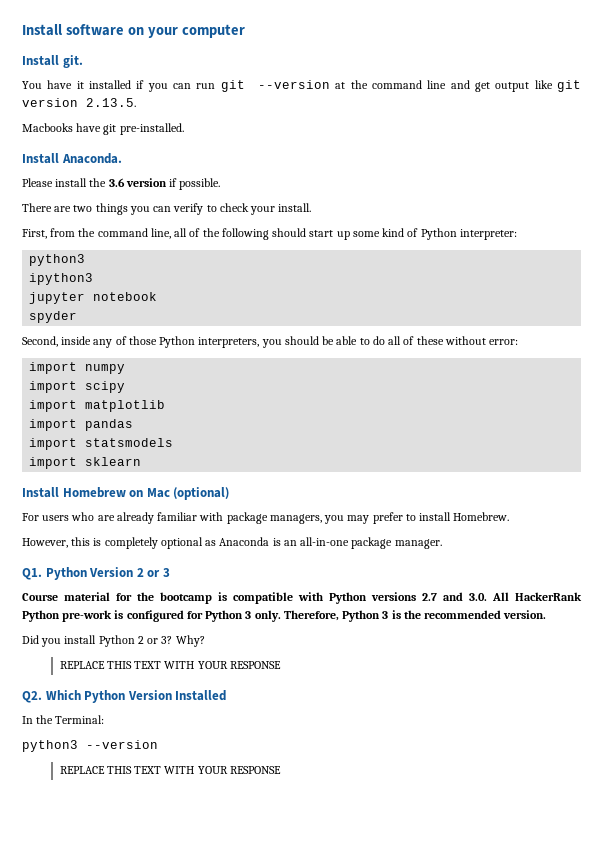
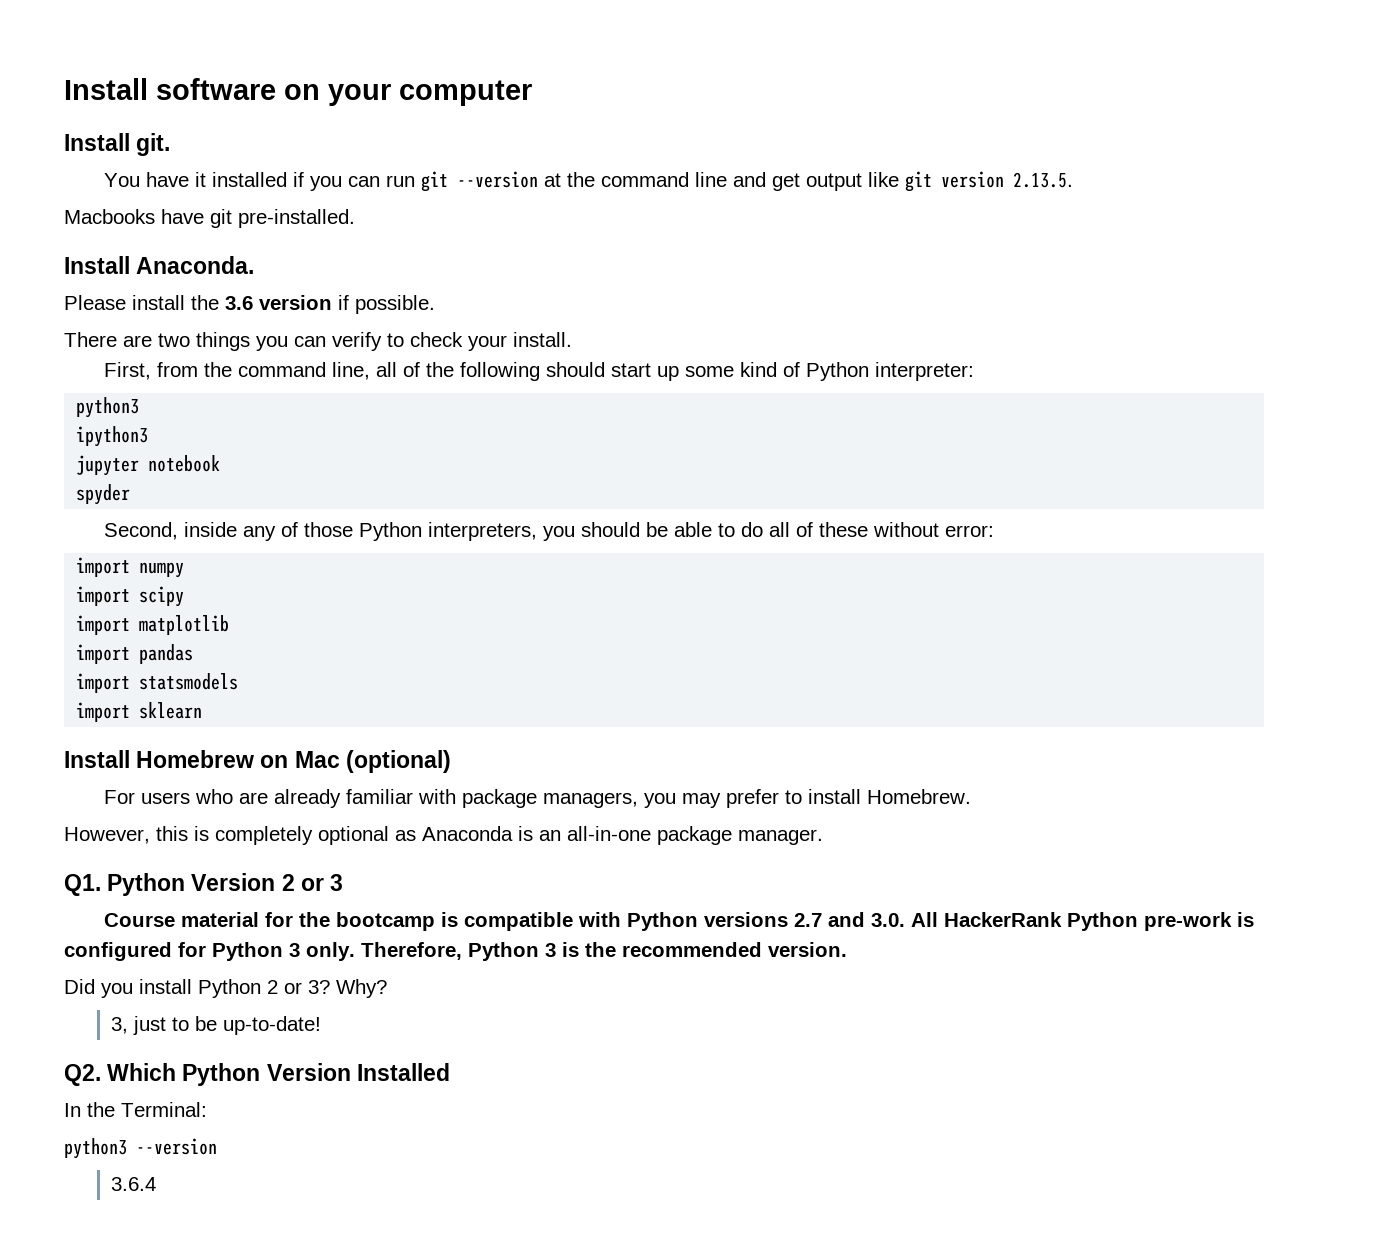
  Why?
- REPLACE THIS TEXT WITH YOUR RESPONSE
+ 3, just to be up-to-date!
  python3 --version
- REPLACE THIS TEXT WITH YOUR RESPONSE
+ 3.6.4

